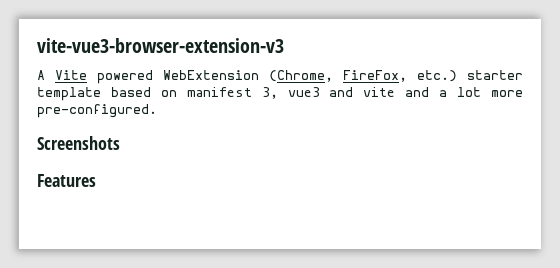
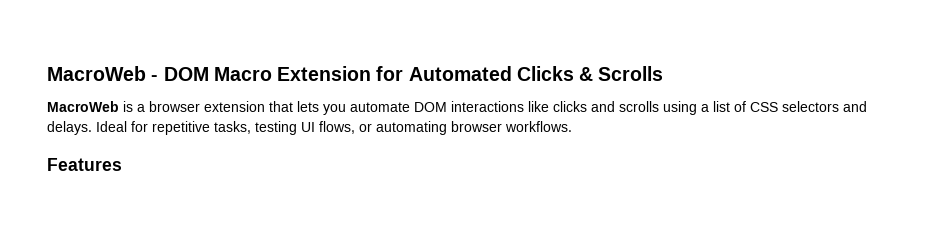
- vite-vue3-browser-extension-v3
- A Vite powered WebExtension (Chrome, FireFox, etc.) starter template based on manifest 3, vue3 and vite and a lot more pre-configured.
- Screenshots
+ MacroWeb - DOM Macro Extension for Automated Clicks & Scrolls
+ MacroWeb is a browser extension that lets you automate DOM interactions like clicks and scrolls using a list of CSS selectors and delays. Ideal for repetitive tasks, testing UI flows, or automating browser workflows.

